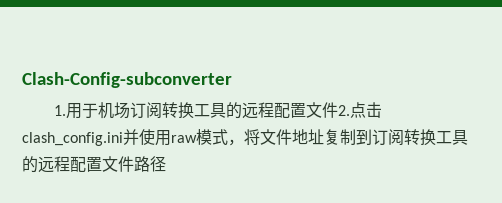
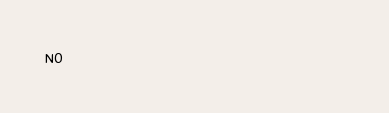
- Clash-Config-subconverter
- 1.用于机场订阅转换工具的远程配置文件2.点击clash_config.ini并使用raw模式，将文件地址复制到订阅转换工具的远程配置文件路径
+ NO

